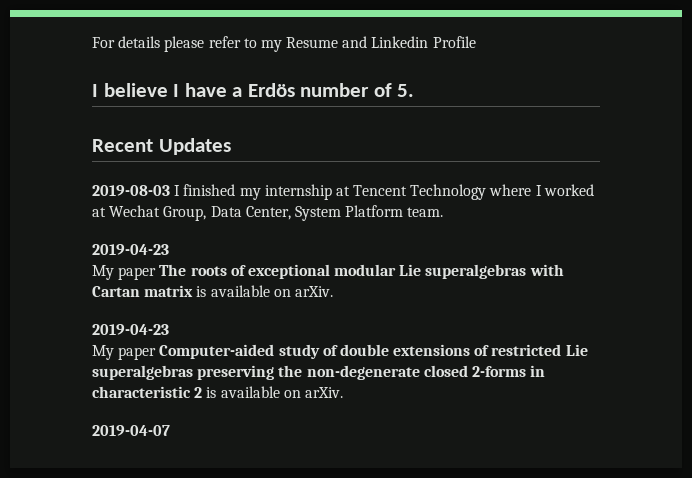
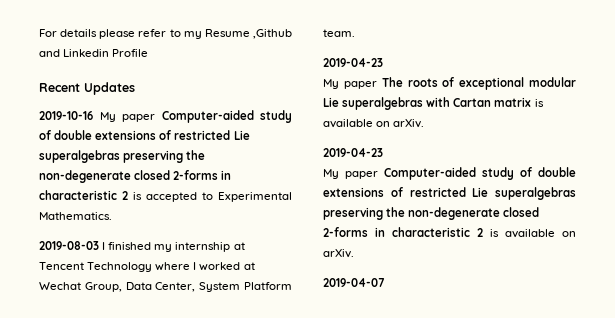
- For details please refer to my Resume and Linkedin Profile
+ For details please refer to my Resume ,Github and Linkedin Profile
- I believe I have a Erdös number of 5.
  Recent Updates
+ 2019-10-16 My paper Computer-aided study of double extensions of restricted Lie superalgebras preserving the non-degenerate closed 2-forms in characteristic 2 is accepted to Experimental Mathematics.

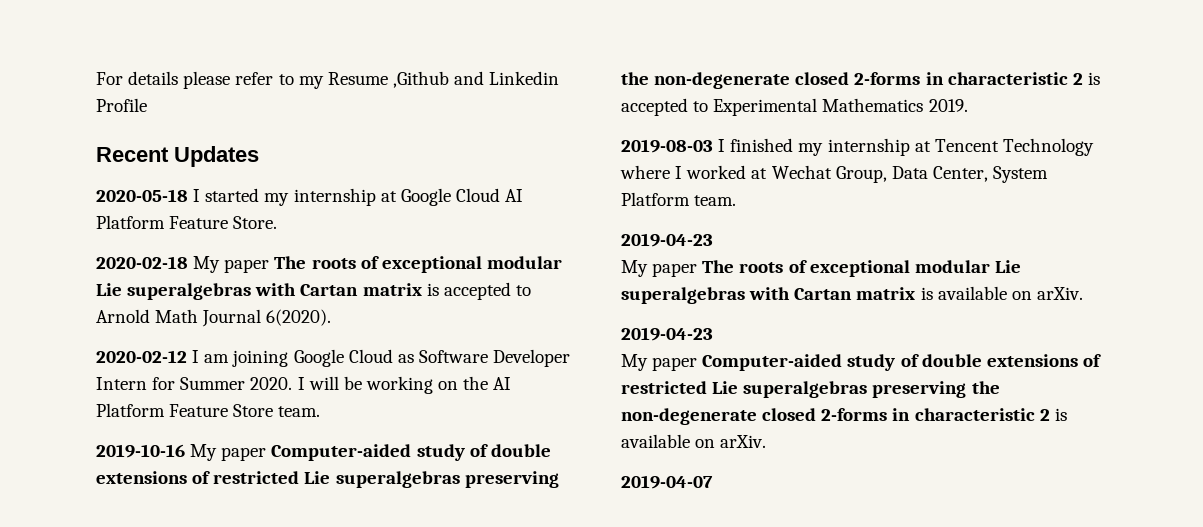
+ 2020-05-18 I started my internship at Google Cloud AI Platform Feature Store.
+ 2020-02-18 My paper The roots of exceptional modular Lie superalgebras with Cartan matrix is accepted to Arnold Math Journal 6(2020).
+ 2020-02-12 I am joining Google Cloud as Software Developer Intern for Summer 2020. I will be working on the AI Platform Feature Store team.
- 2019-10-16 My paper Computer-aided study of double extensions of restricted Lie superalgebras preserving the non-degenerate closed 2-forms in characteristic 2 is accepted to Experimental Mathematics.
+ 2019-10-16 My paper Computer-aided study of double extensions of restricted Lie superalgebras preserving the non-degenerate closed 2-forms in characteristic 2 is accepted to Experimental Mathematics 2019.

